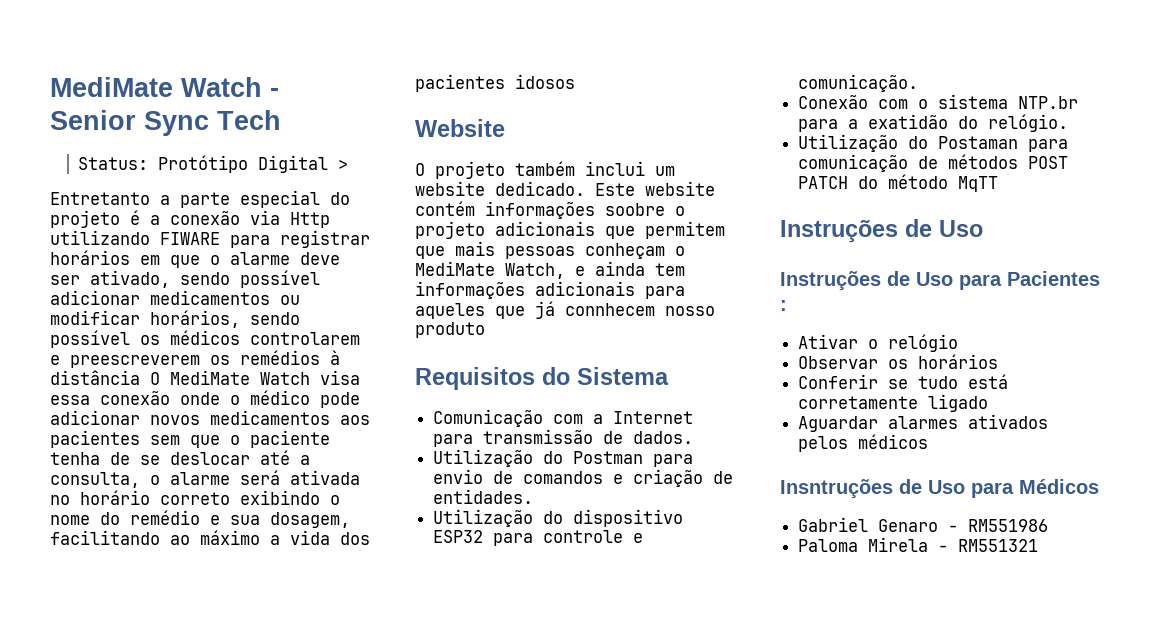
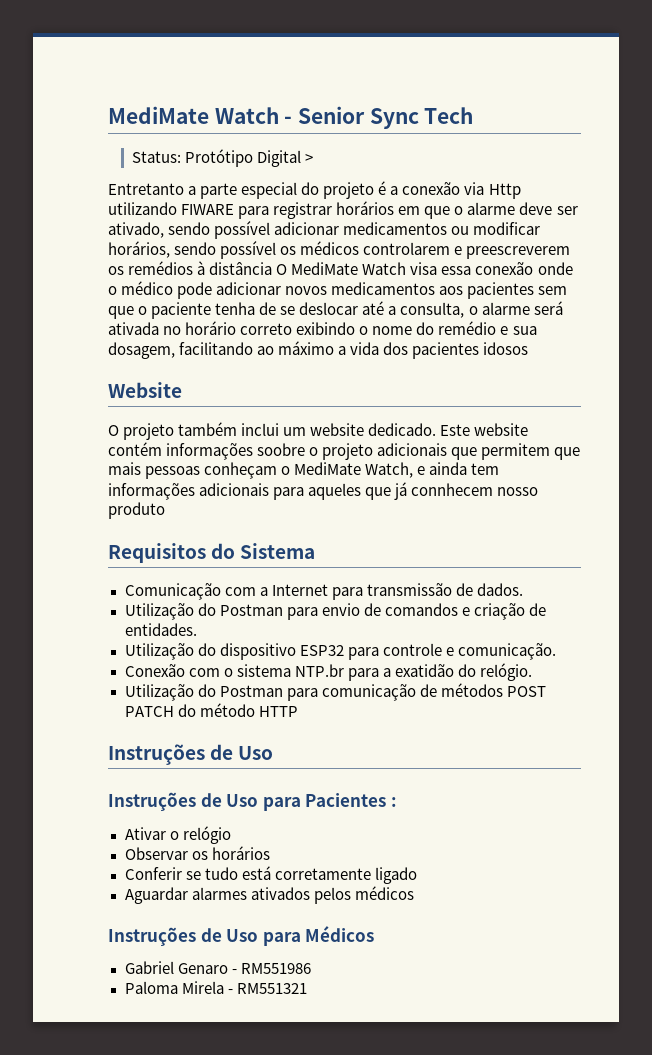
- Utilização do Postaman para comunicação de métodos POST PATCH do método MqTT
+ Utilização do Postman para comunicação de métodos POST PATCH do método HTTP
- Insntruções de Uso para Médicos
+ Instruções de Uso para Médicos

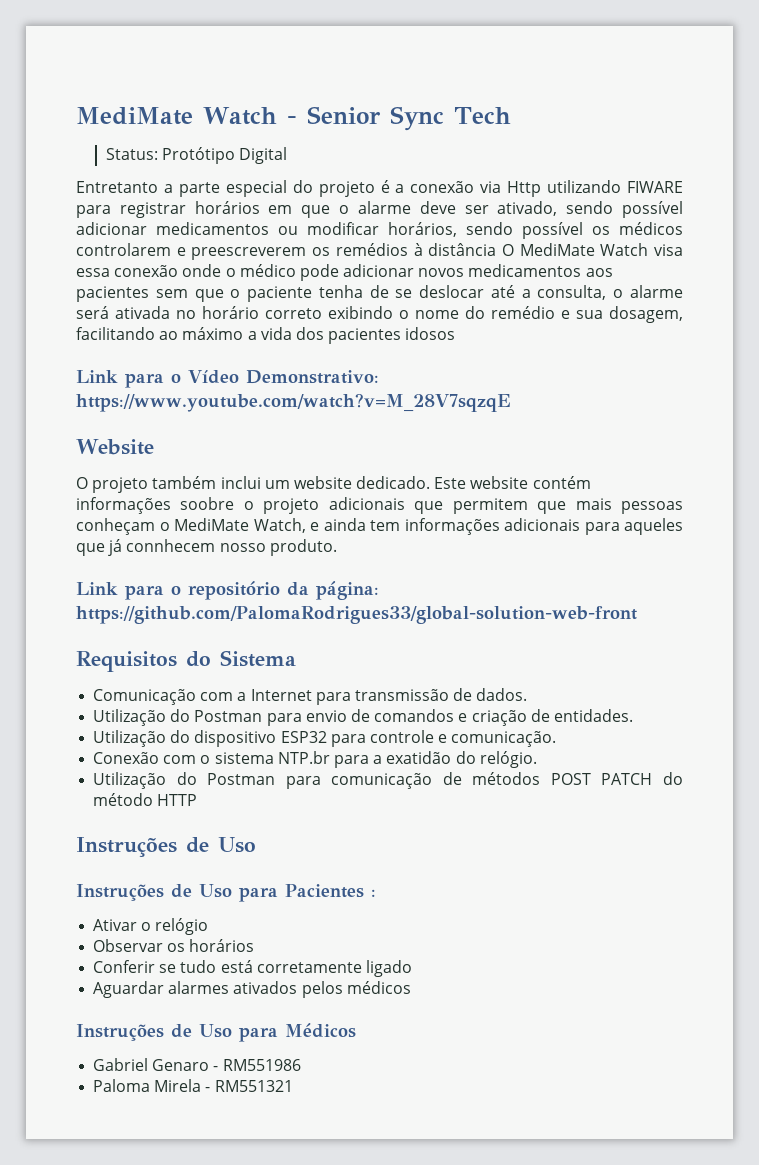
- Status: Protótipo Digital >
+ Status: Protótipo Digital
+ Link para o Vídeo Demonstrativo: https://www.youtube.com/watch?v=M_28V7sqzqE
- Este website contém informações soobre o projeto adicionais que permitem que mais pessoas conheçam o MediMate Watch, e ainda tem informações adicionais para aqueles que já connhecem nosso produto
+ Este website contém informações soobre o projeto adicionais que permitem que mais pessoas conheçam o MediMate Watch, e ainda tem informações adicionais para aqueles que já connhecem nosso produto.
+ Link para o repositório da página: https://github.com/PalomaRodrigues33/global-solution-web-front

